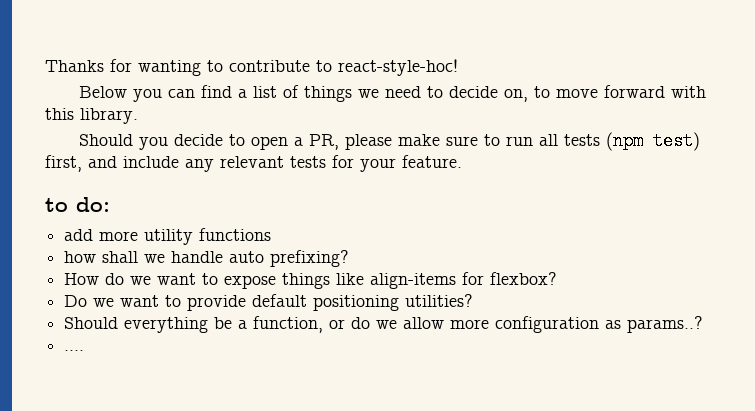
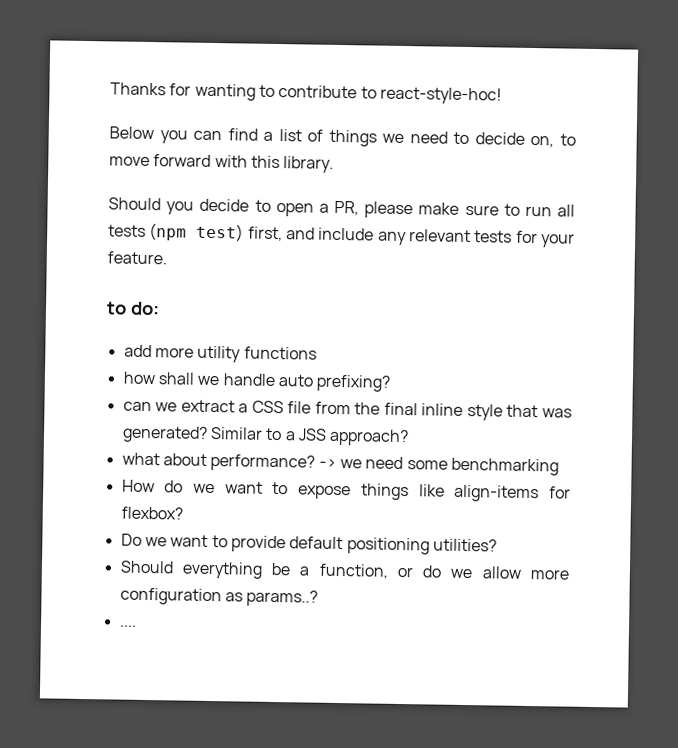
+ can we extract a CSS file from the final inline style that was generated? Similar to a JSS approach?
+ what about performance? -> we need some benchmarking

